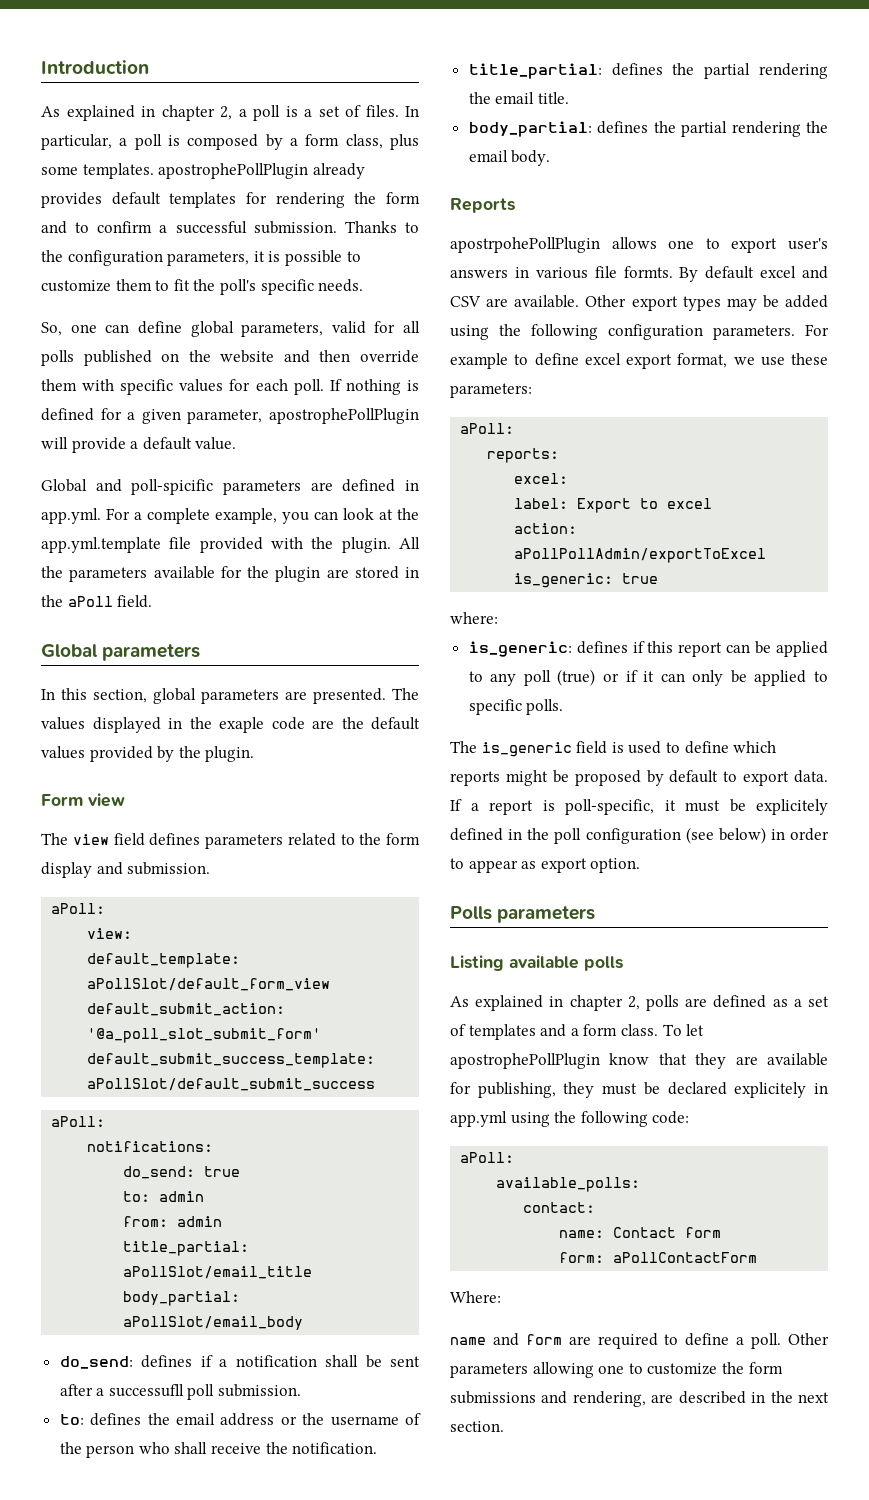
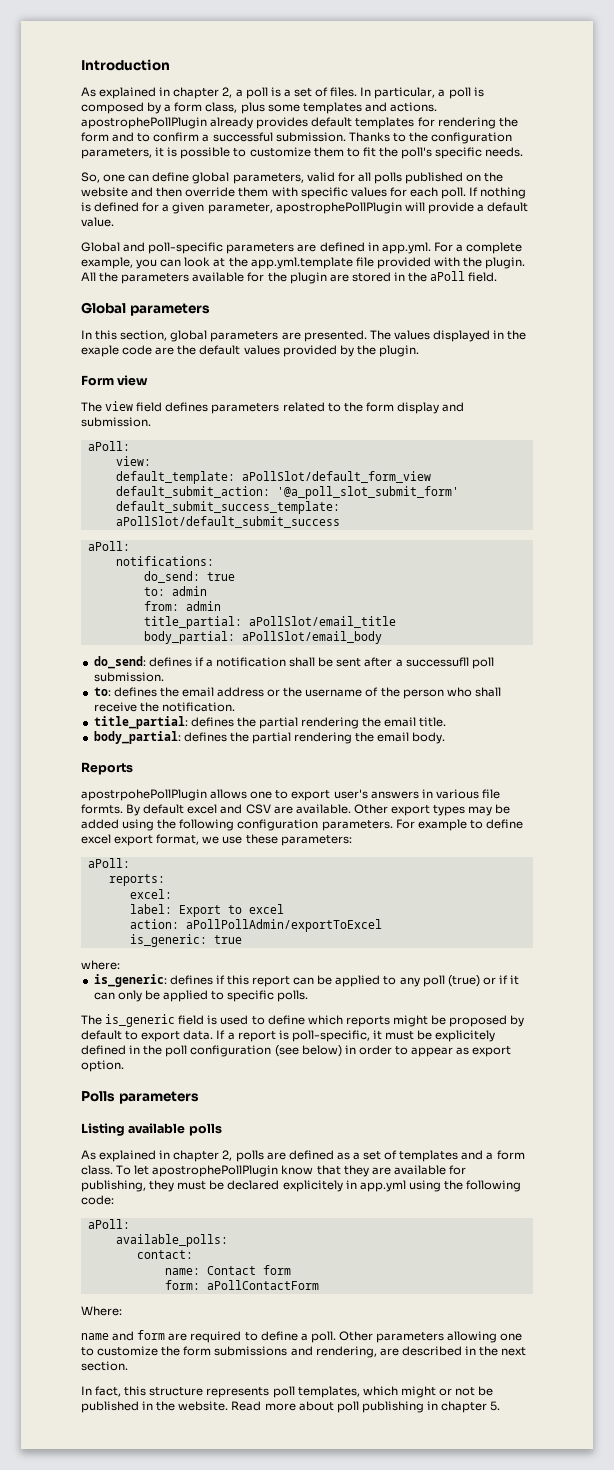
- In particular, a poll is composed by a form class, plus some templates. apostrophePollPlugin already provides default templates for rendering the form and to confirm a successful submission.
+ In particular, a poll is composed by a form class, plus some templates and actions. apostrophePollPlugin already provides default templates for rendering the form and to confirm a successful submission.
- Global and poll-spicific parameters are defined in app.yml. For a complete example, you can look at the app.yml.template file provided with the plugin.
+ Global and poll-specific parameters are defined in app.yml. For a complete example, you can look at the app.yml.template file provided with the plugin.
+ In fact, this structure represents poll templates, which might or not be published in the website. Read more about poll publishing in chapter 5.

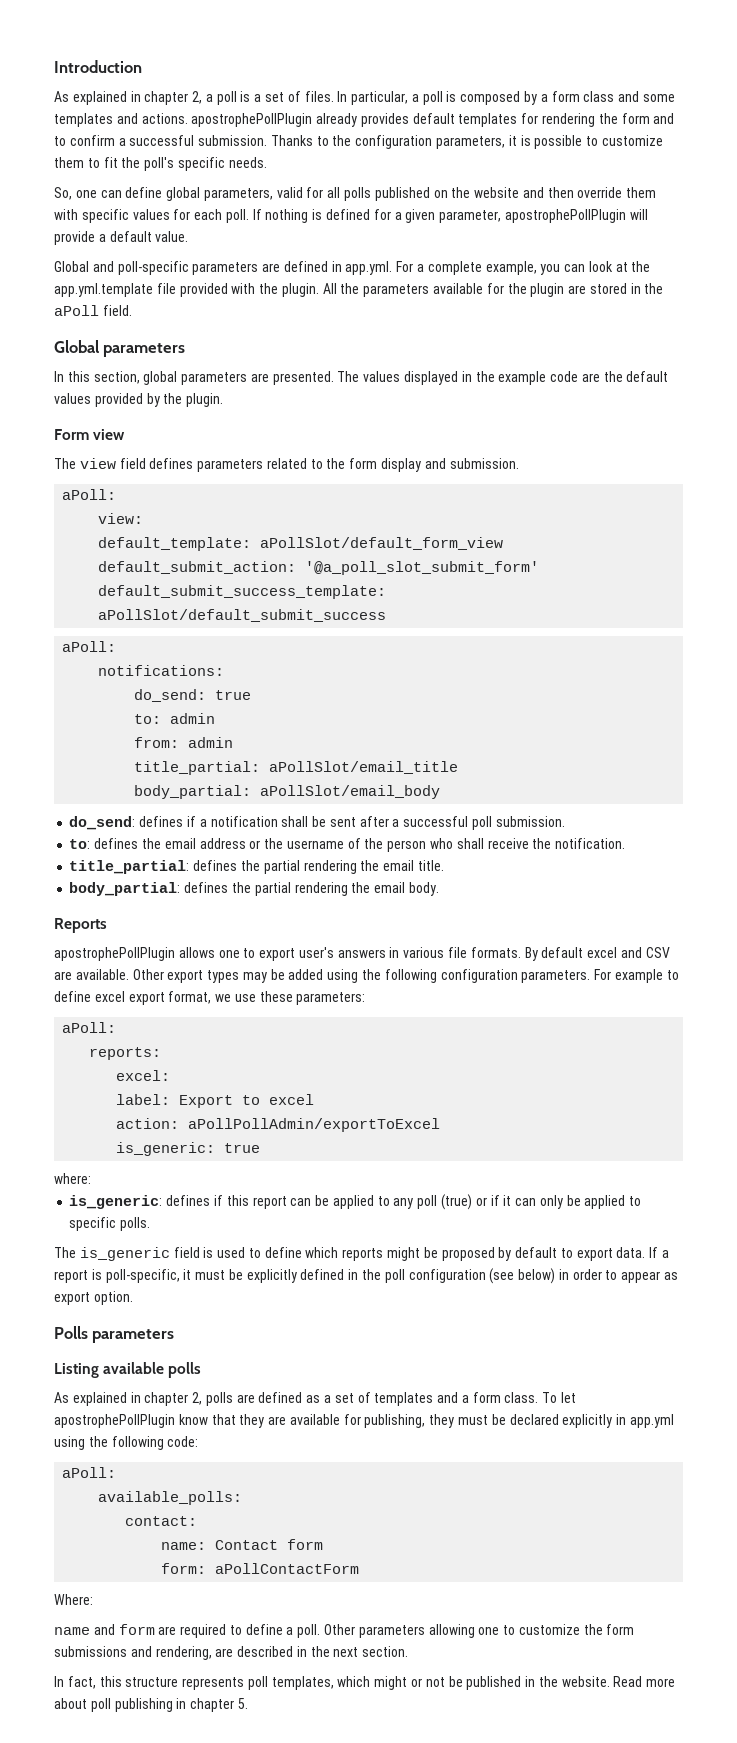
- In particular, a poll is composed by a form class, plus some templates and actions. apostrophePollPlugin already provides default templates for rendering the form and to confirm a successful submission.
+ In particular, a poll is composed by a form class and some templates and actions. apostrophePollPlugin already provides default templates for rendering the form and to confirm a successful submission.
- The values displayed in the exaple code are the default values provided by the plugin.
+ The values displayed in the example code are the default values provided by the plugin.
- do_send: defines if a notification shall be sent after a successufll poll submission.
+ do_send: defines if a notification shall be sent after a successful poll submission.
- apostrpohePollPlugin allows one to export user's answers in various file formts.
+ apostrophePollPlugin allows one to export user's answers in various file formats.
- If a report is poll-specific, it must be explicitely defined in the poll configuration (see below) in order to appear as export option.
+ If a report is poll-specific, it must be explicitly defined in the poll configuration (see below) in order to appear as export option.
- To let apostrophePollPlugin know that they are available for publishing, they must be declared explicitely in app.yml using the following code:
+ To let apostrophePollPlugin know that they are available for publishing, they must be declared explicitly in app.yml using the following code:

